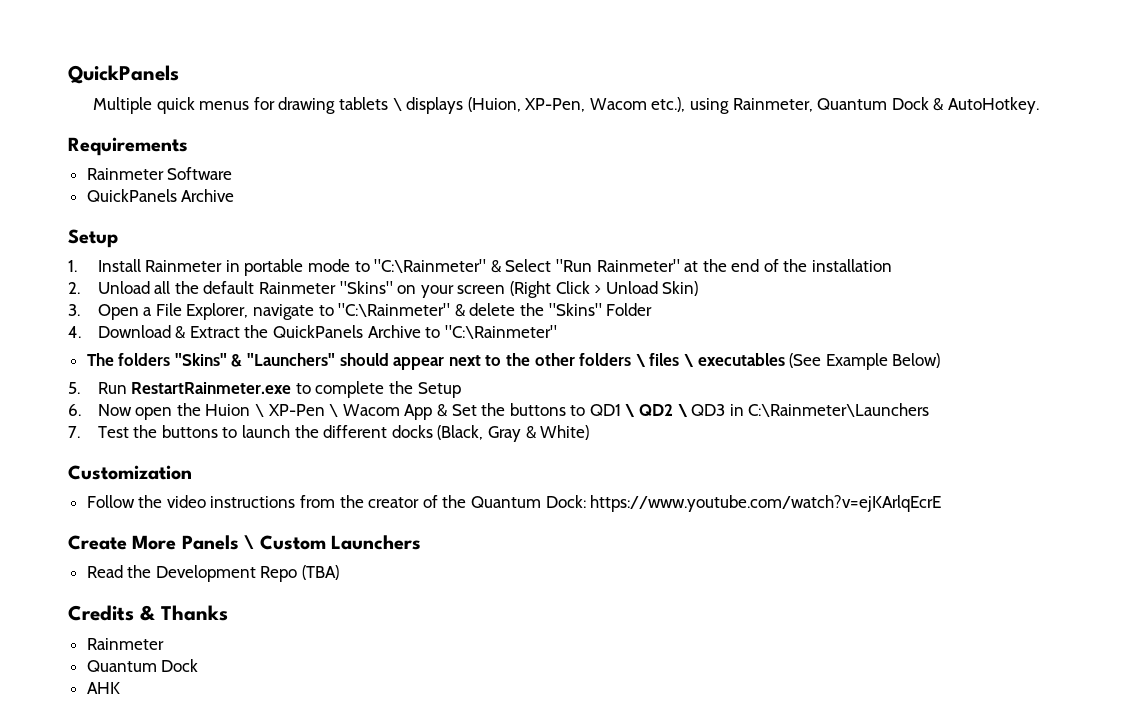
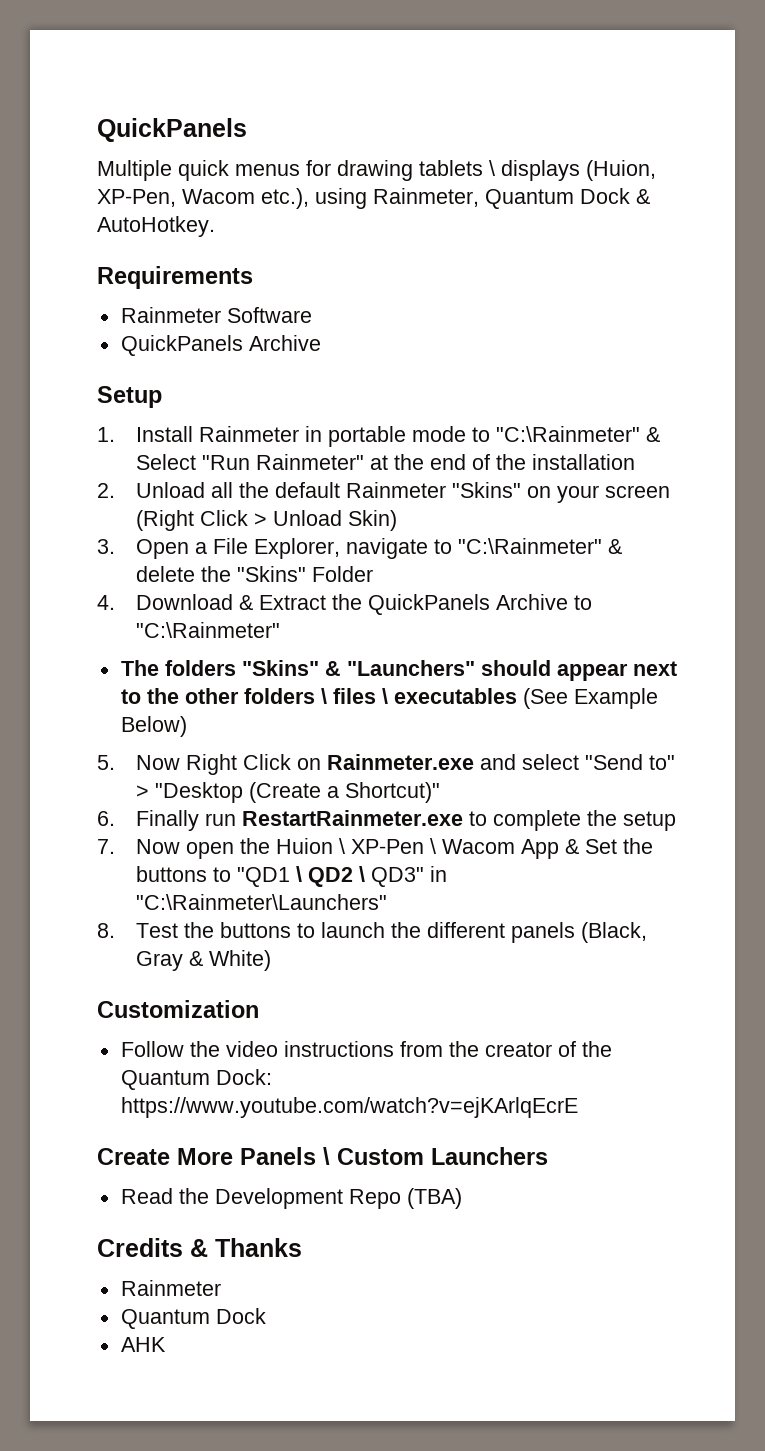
- 5. Run RestartRainmeter.exe to complete the Setup
- 6. Now open the Huion \ XP-Pen \ Wacom App & Set the buttons to QD1 \ QD2 \ QD3 in C:\Rainmeter\Launchers
- 7. Test the buttons to launch the different docks (Black, Gray & White)
+ 5. Now Right Click on Rainmeter.exe and select "Send to" > "Desktop (Create a Shortcut)"
+ 6. Finally run RestartRainmeter.exe to complete the setup
+ 7. Now open the Huion \ XP-Pen \ Wacom App & Set the buttons to "QD1 \ QD2 \ QD3" in "C:\Rainmeter\Launchers"
+ 8. Test the buttons to launch the different panels (Black, Gray & White)

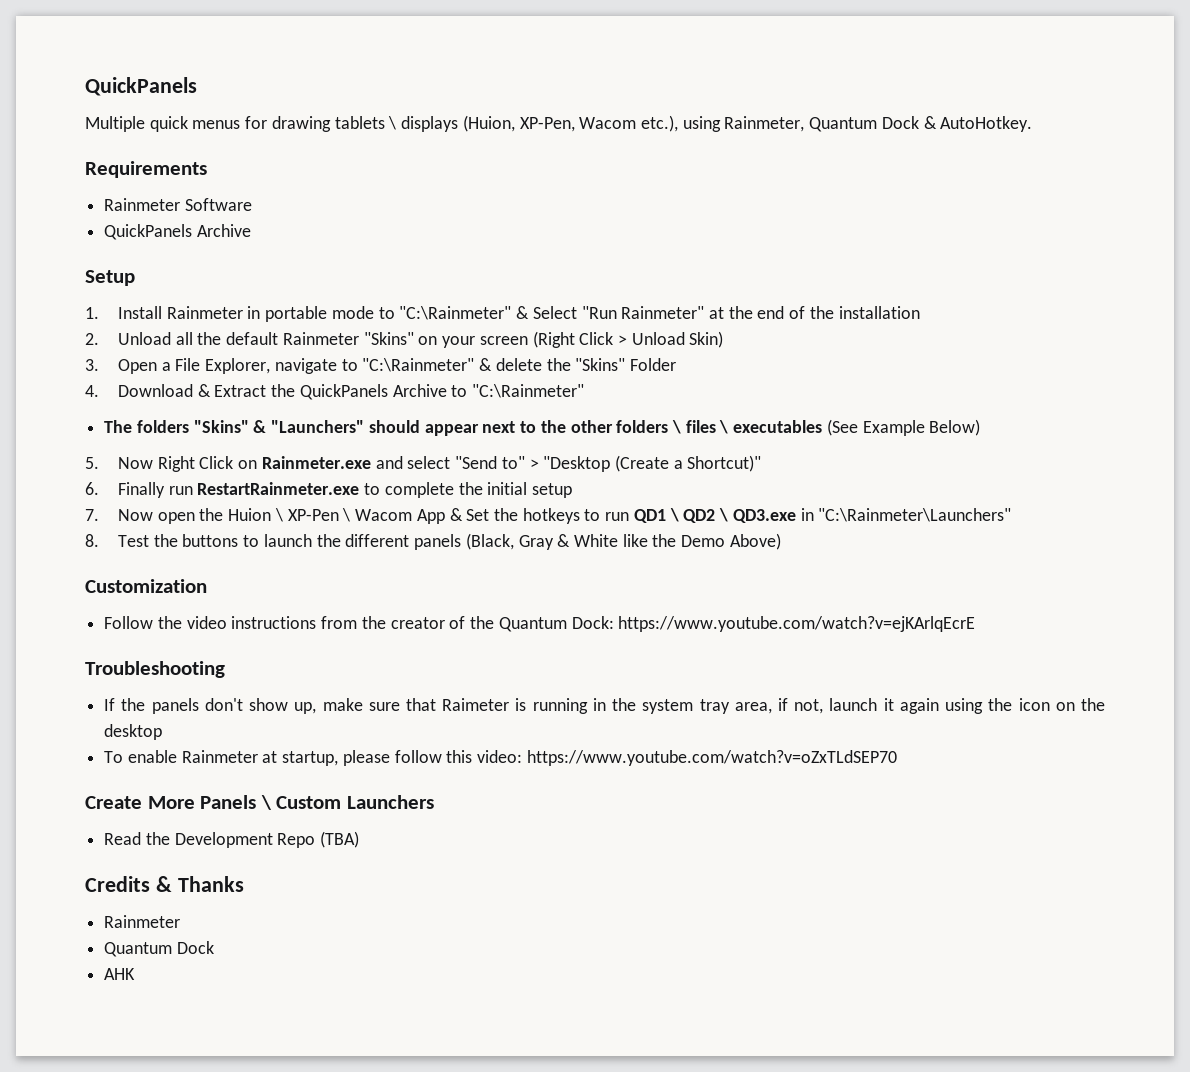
- 6. Finally run RestartRainmeter.exe to complete the setup
+ 6. Finally run RestartRainmeter.exe to complete the initial setup
- 7. Now open the Huion \ XP-Pen \ Wacom App & Set the buttons to "QD1 \ QD2 \ QD3" in "C:\Rainmeter\Launchers"
+ 7. Now open the Huion \ XP-Pen \ Wacom App & Set the hotkeys to run QD1 \ QD2 \ QD3.exe in "C:\Rainmeter\Launchers"
- 8. Test the buttons to launch the different panels (Black, Gray & White)
+ 8. Test the buttons to launch the different panels (Black, Gray & White like the Demo Above)
+ Troubleshooting
+ If the panels don't show up, make sure that Raimeter is running in the system tray area, if not, launch it again using the icon on the desktop
+ To enable Rainmeter at startup, please follow this video: https://www.youtube.com/watch?v=oZxTLdSEP70

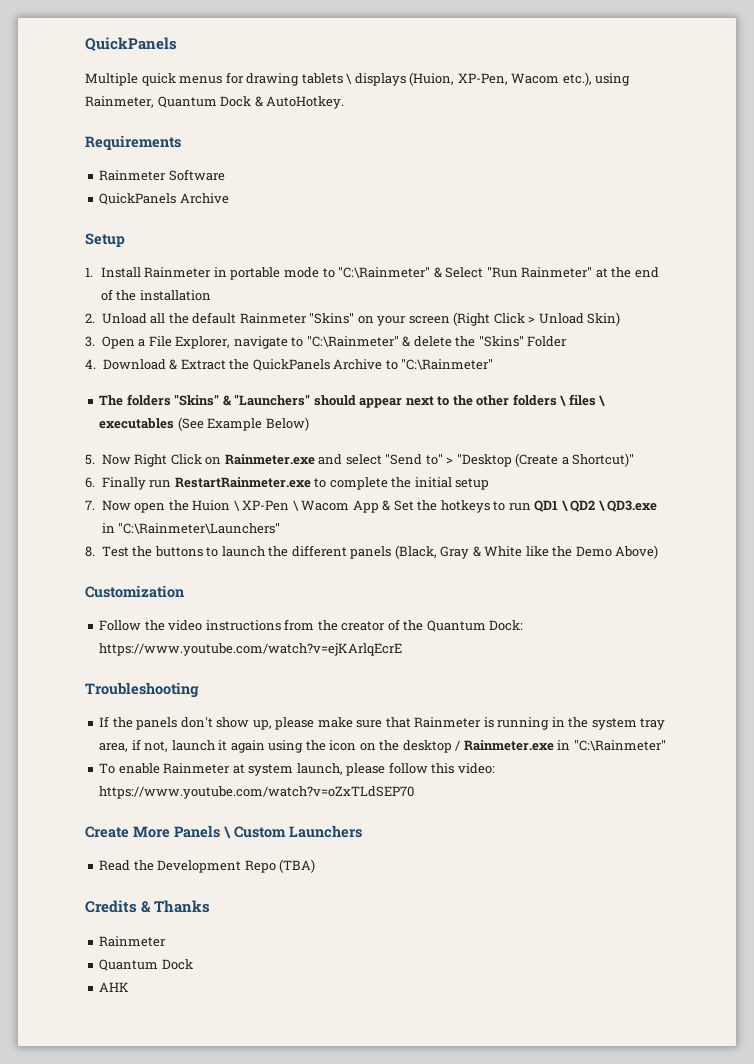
- If the panels don't show up, make sure that Raimeter is running in the system tray area, if not, launch it again using the icon on the desktop
+ If the panels don't show up, please make sure that Rainmeter is running in the system tray area, if not, launch it again using the icon on the desktop / Rainmeter.exe in "C:\Rainmeter"
- To enable Rainmeter at startup, please follow this video: https://www.youtube.com/watch?v=oZxTLdSEP70
+ To enable Rainmeter at system launch, please follow this video: https://www.youtube.com/watch?v=oZxTLdSEP70

